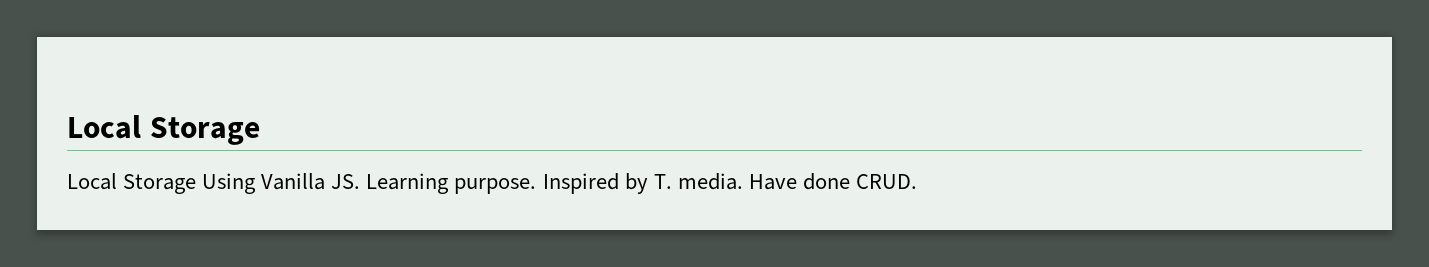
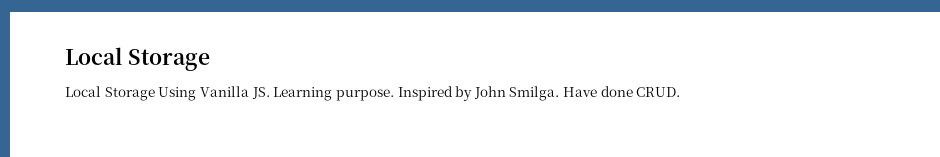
- Inspired by T. media.
+ Inspired by John Smilga.

